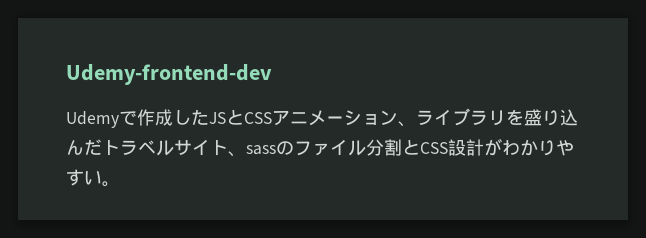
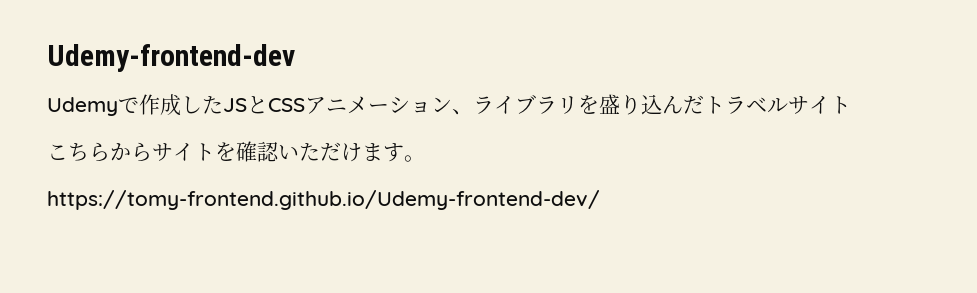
- Udemyで作成したJSとCSSアニメーション、ライブラリを盛り込んだトラベルサイト、sassのファイル分割とCSS設計がわかりやすい。
+ Udemyで作成したJSとCSSアニメーション、ライブラリを盛り込んだトラベルサイト
+ こちらからサイトを確認いただけます。
+ https://tomy-frontend.github.io/Udemy-frontend-dev/

